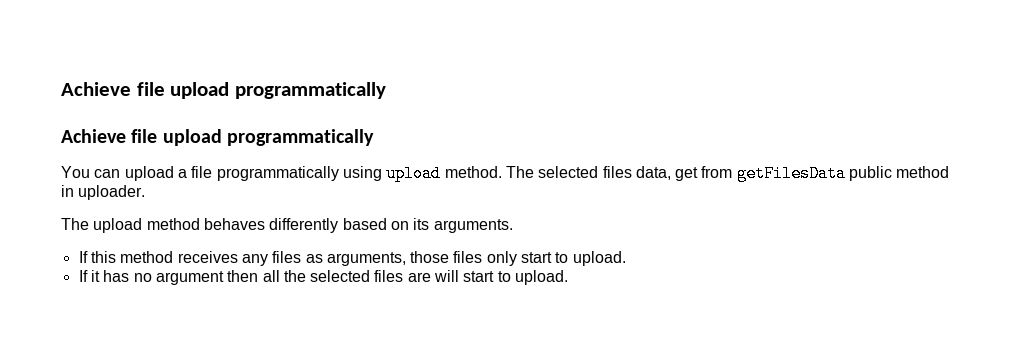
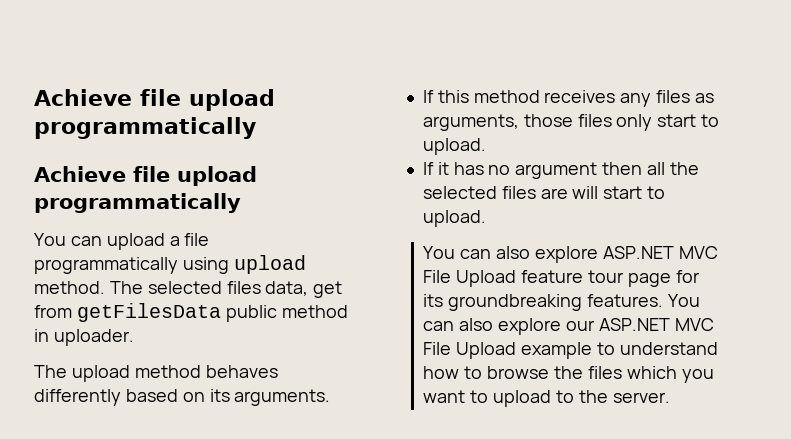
+ You can also explore ASP.NET MVC File Upload feature tour page for its groundbreaking features. You can also explore our ASP.NET MVC File Upload example to understand how to browse the files which you want to upload to the server.

